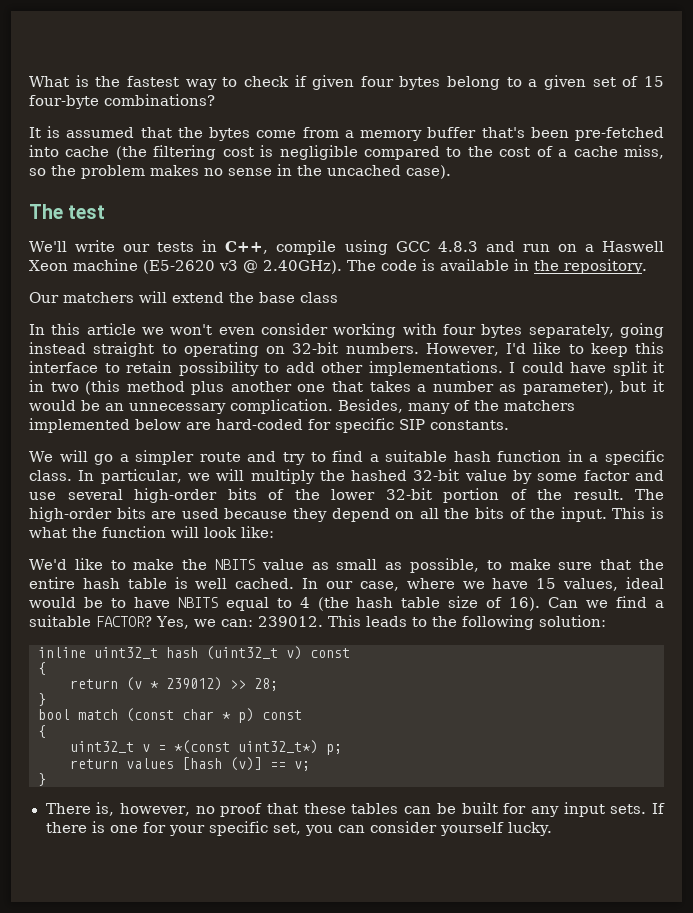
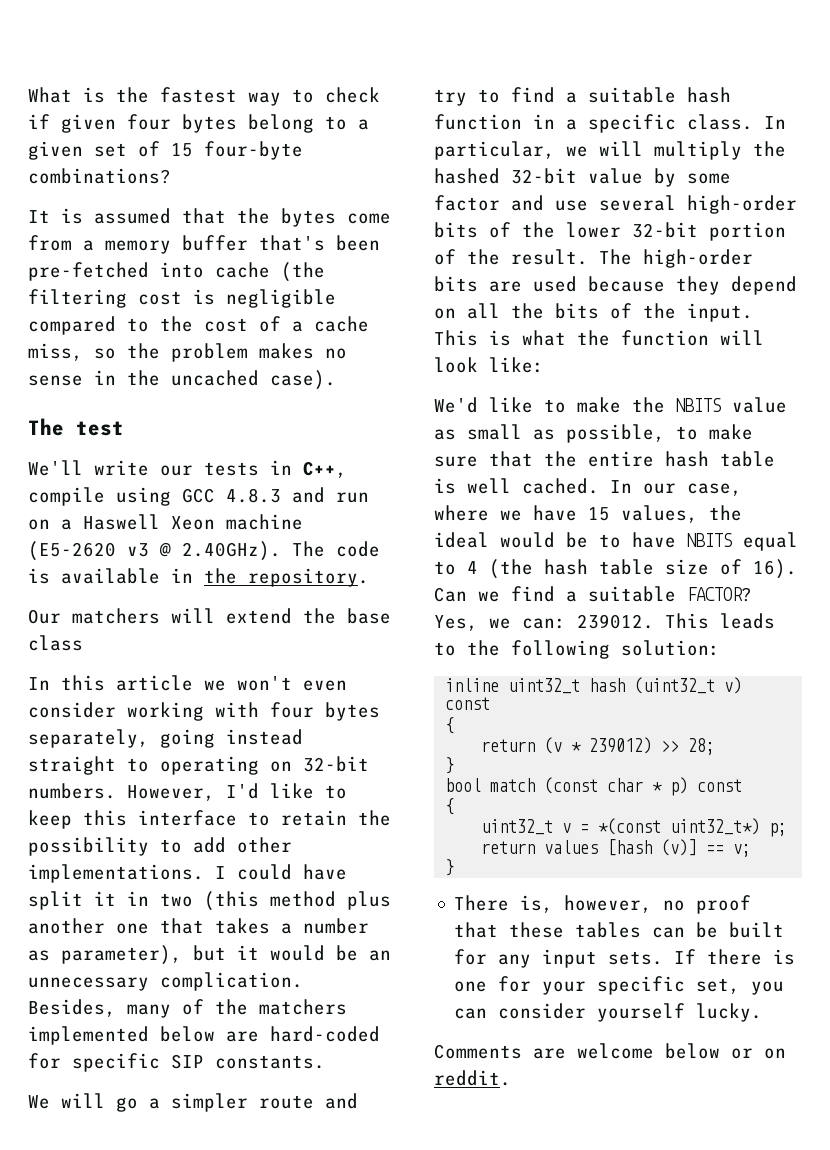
- However, I'd like to keep this interface to retain possibility to add other implementations.
+ However, I'd like to keep this interface to retain the possibility to add other implementations.
- In our case, where we have 15 values, ideal would be to have NBITS equal to 4 (the hash table size of 16).
+ In our case, where we have 15 values, the ideal would be to have NBITS equal to 4 (the hash table size of 16).
+ Comments are welcome below or on reddit.

